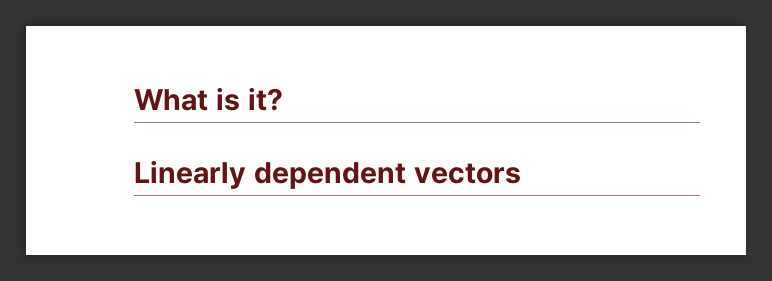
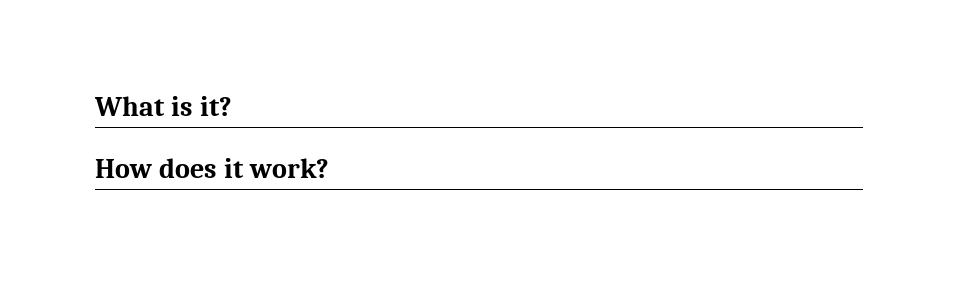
- Linearly dependent vectors
+ How does it work?

